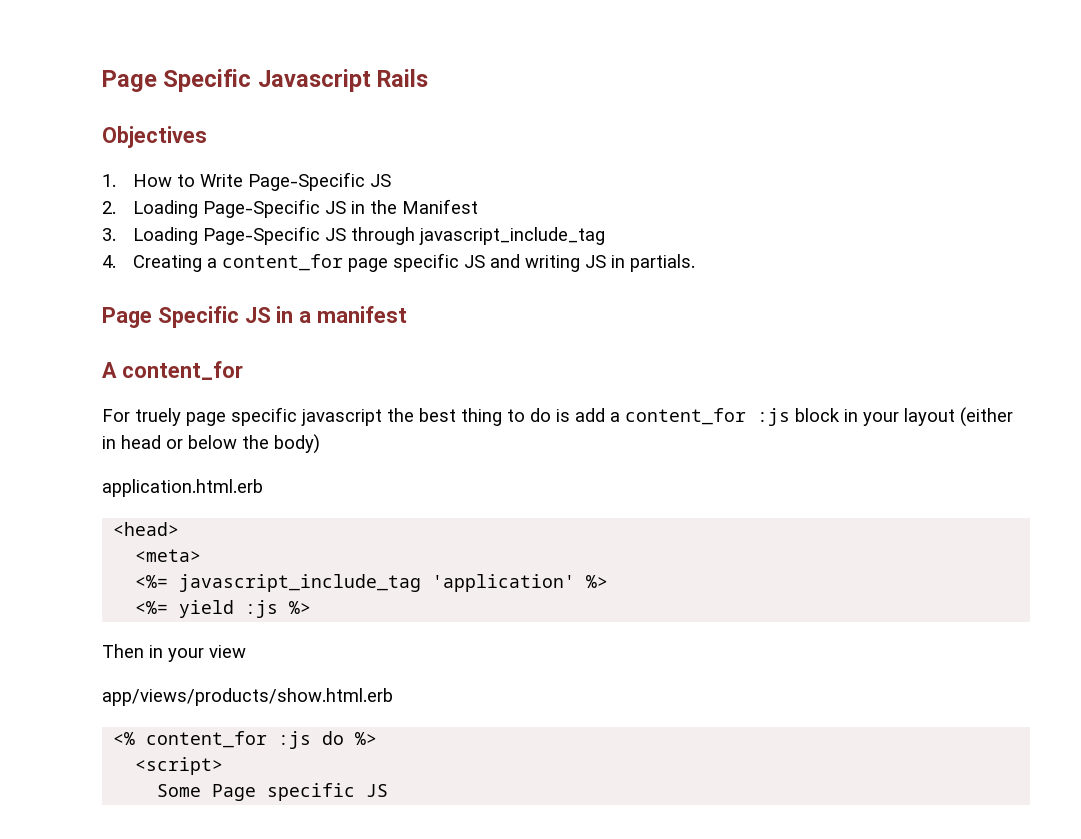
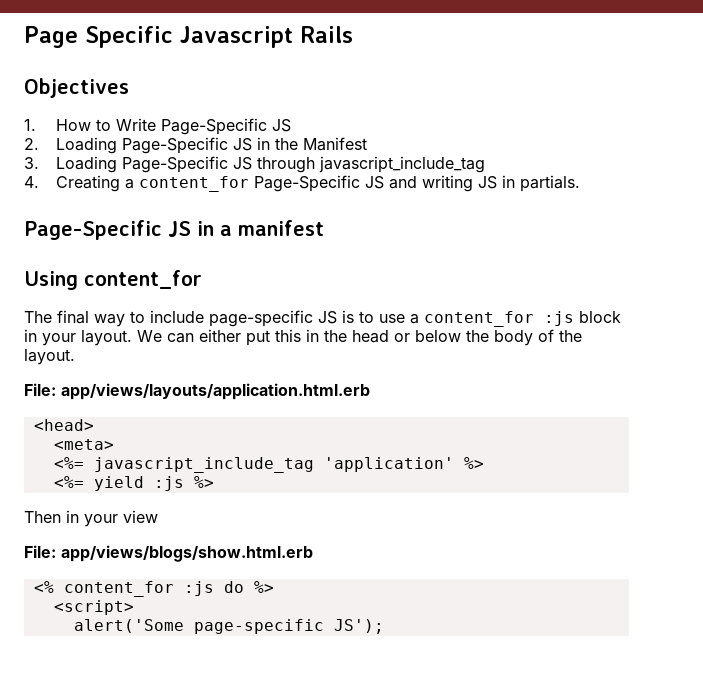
- 4. Creating a content_for page specific JS and writing JS in partials.
+ 4. Creating a content_for Page-Specific JS and writing JS in partials.
- Page Specific JS in a manifest
+ Page-Specific JS in a manifest
- A content_for
+ Using content_for
- For truely page specific javascript the best thing to do is add a content_for :js block in your layout (either in head or below the body)
- application.html.erb
+ The final way to include page-specific JS is to use a content_for :js block in your layout. We can either put this in the head or below the body of the layout.
+ File: app/views/layouts/application.html.erb
- app/views/products/show.html.erb
+ File: app/views/blogs/show.html.erb
- Some Page specific JS
+ alert('Some page-specific JS');

